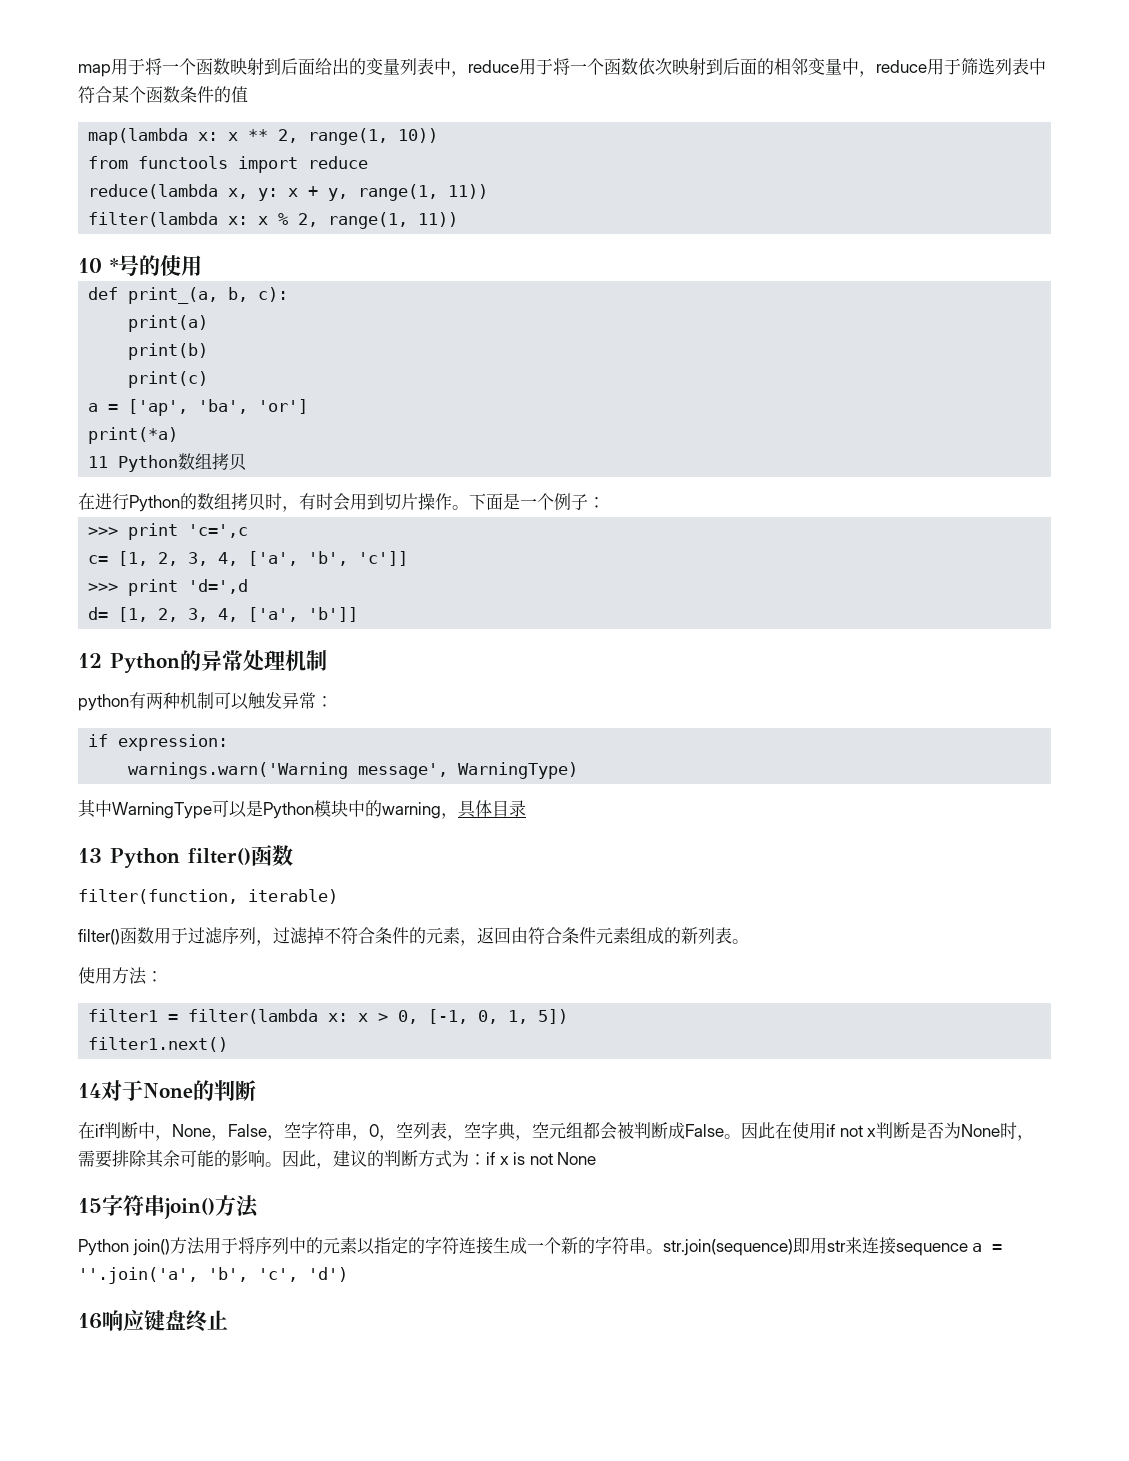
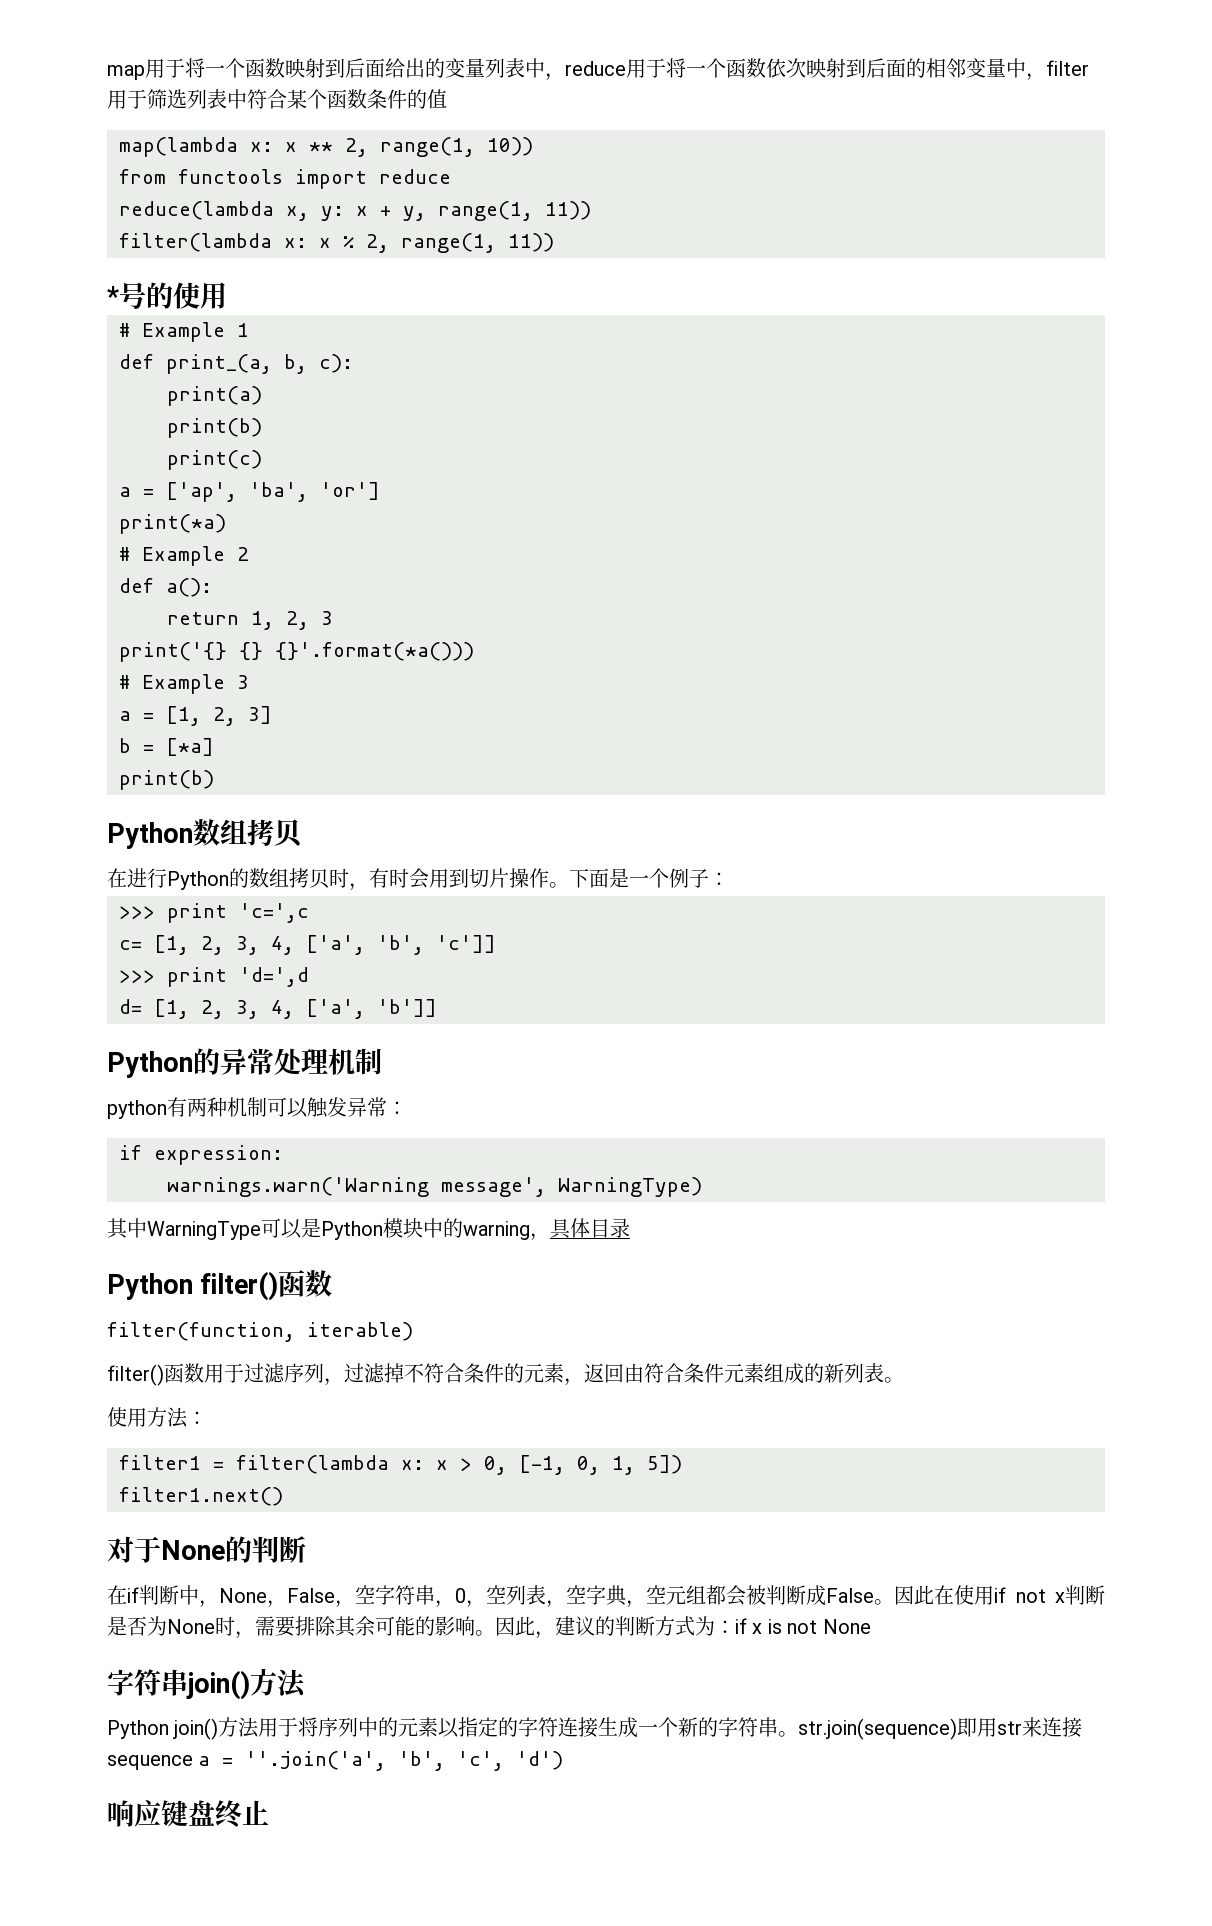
- map用于将一个函数映射到后面给出的变量列表中，reduce用于将一个函数依次映射到后面的相邻变量中，reduce用于筛选列表中符合某个函数条件的值
+ map用于将一个函数映射到后面给出的变量列表中，reduce用于将一个函数依次映射到后面的相邻变量中，filter用于筛选列表中符合某个函数条件的值
- 10 *号的使用
+ *号的使用
+ # Example 1
- 11 Python数组拷贝
+ # Example 2
+ def a():
+ return 1, 2, 3
+ print('{} {} {}'.format(*a()))
+ # Example 3
+ a = [1, 2, 3]
+ b = [*a]
+ print(b)
+ Python数组拷贝
- 12 Python的异常处理机制
+ Python的异常处理机制
- 13 Python filter()函数
+ Python filter()函数
- 14对于None的判断
+ 对于None的判断
- 15字符串join()方法
+ 字符串join()方法
- 16响应键盘终止
+ 响应键盘终止

